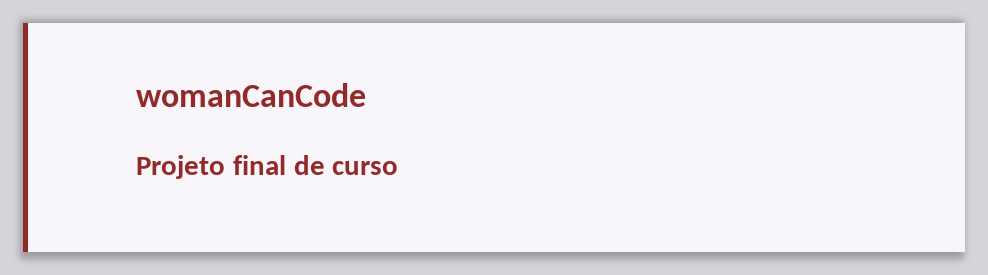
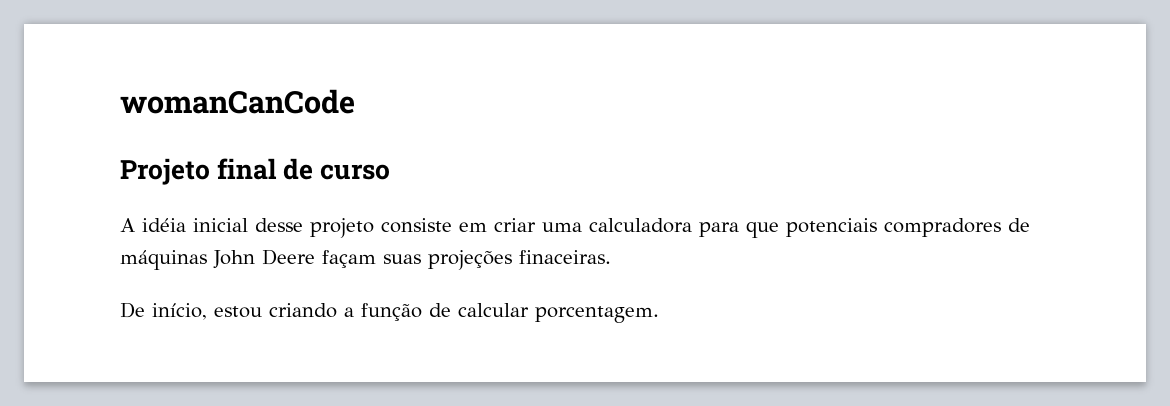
+ A idéia inicial desse projeto consiste em criar uma calculadora para que potenciais compradores de máquinas John Deere façam suas projeções finaceiras.
+ De início, estou criando a função de calcular porcentagem.

